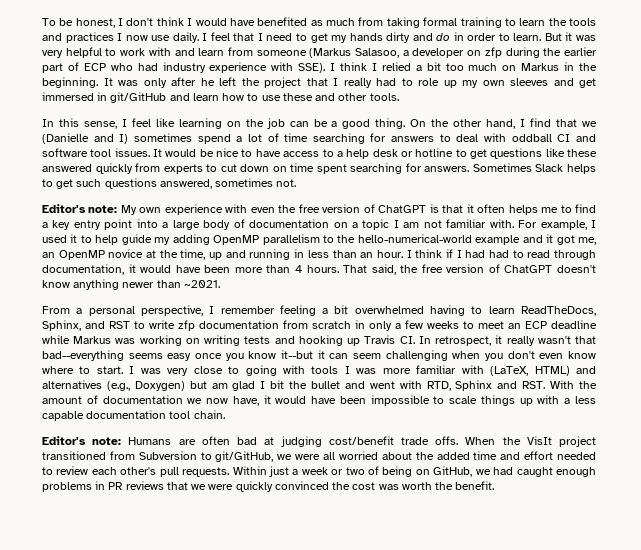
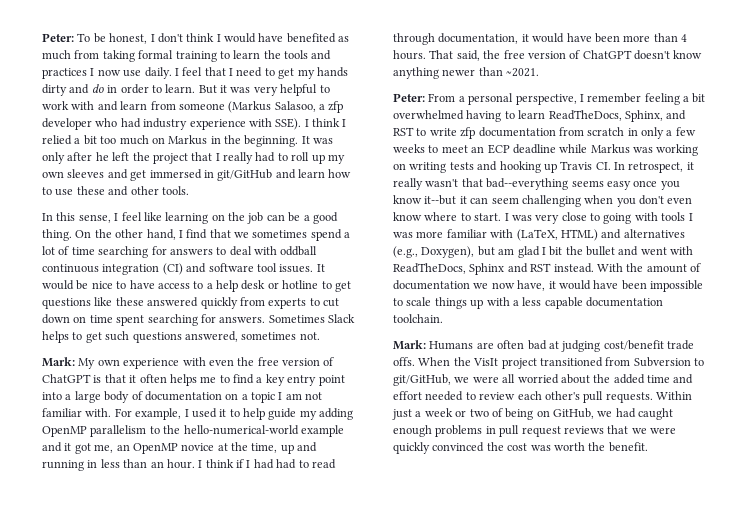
- To be honest, I don't think I would have benefited as much from taking formal training to learn the tools and practices I now use daily.
+ Peter: To be honest, I don't think I would have benefited as much from taking formal training to learn the tools and practices I now use daily.
- But it was very helpful to work with and learn from someone (Markus Salasoo, a developer on zfp during the earlier part of ECP who had industry experience with SSE).
+ But it was very helpful to work with and learn from someone (Markus Salasoo, a zfp developer who had industry experience with SSE).
- It was only after he left the project that I really had to role up my own sleeves and get immersed in git/GitHub and learn how to use these and other tools.
+ It was only after he left the project that I really had to roll up my own sleeves and get immersed in git/GitHub and learn how to use these and other tools.
- On the other hand, I find that we (Danielle and I) sometimes spend a lot of time searching for answers to deal with oddball CI and software tool issues.
+ On the other hand, I find that we sometimes spend a lot of time searching for answers to deal with oddball continuous integration (CI) and software tool issues.
- Editor's note: My own experience with even the free version of ChatGPT is that it often helps me to find a key entry point into a large body of documentation on a topic I am not familiar with.
+ Mark: My own experience with even the free version of ChatGPT is that it often helps me to find a key entry point into a large body of documentation on a topic I am not familiar with.
  That said, the free version of ChatGPT doesn't know anything newer than ~2021.
- From a personal perspective, I remember feeling a bit overwhelmed having to learn ReadTheDocs, Sphinx, and RST to write zfp documentation from scratch in only a few weeks to meet an ECP deadline while Markus was working on writing tests and hooking up Travis CI. In retrospect, it really wasn't that bad--everything seems easy once you know it--but it can seem challenging when you don't even know where to start.
+ Peter: From a personal perspective, I remember feeling a bit overwhelmed having to learn ReadTheDocs, Sphinx, and RST to write zfp documentation from scratch in only a few weeks to meet an ECP deadline while Markus was working on writing tests and hooking up Travis CI. In retrospect, it really wasn't that bad--everything seems easy once you know it--but it can seem challenging when you don't even know where to start.
- I was very close to going with tools I was more familiar with (LaTeX, HTML) and alternatives (e.g., Doxygen) but am glad I bit the bullet and went with RTD, Sphinx and RST. With the amount of documentation we now have, it would have been impossible to scale things up with a less capable documentation tool chain.
- Editor's note:
+ I was very close to going with tools I was more familiar with (LaTeX, HTML) and alternatives (e.g., Doxygen), but am glad I bit the bullet and went with ReadTheDocs, Sphinx and RST instead. With the amount of documentation we now have, it would have been impossible to scale things up with a less capable documentation toolchain.
+ Mark:
- Within just a week or two of being on GitHub, we had caught enough problems in PR reviews that we were quickly convinced the cost was worth the benefit.
+ Within just a week or two of being on GitHub, we had caught enough problems in pull request reviews that we were quickly convinced the cost was worth the benefit.

